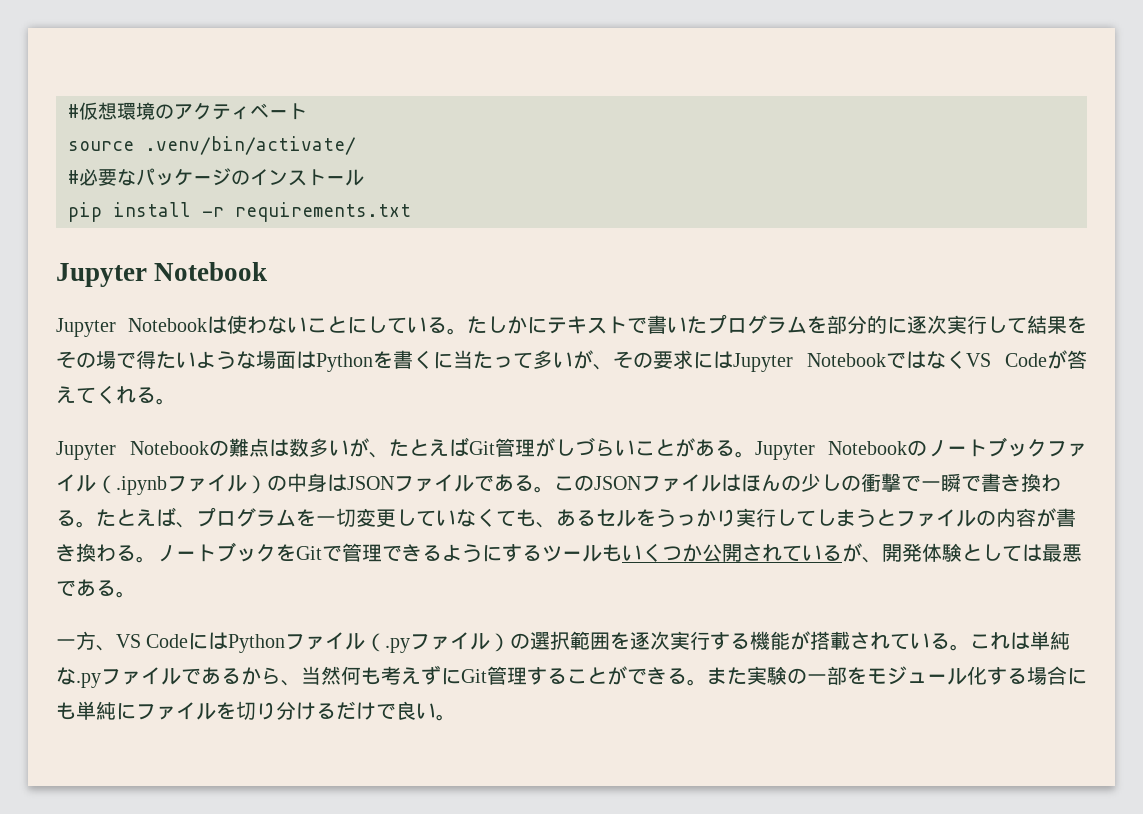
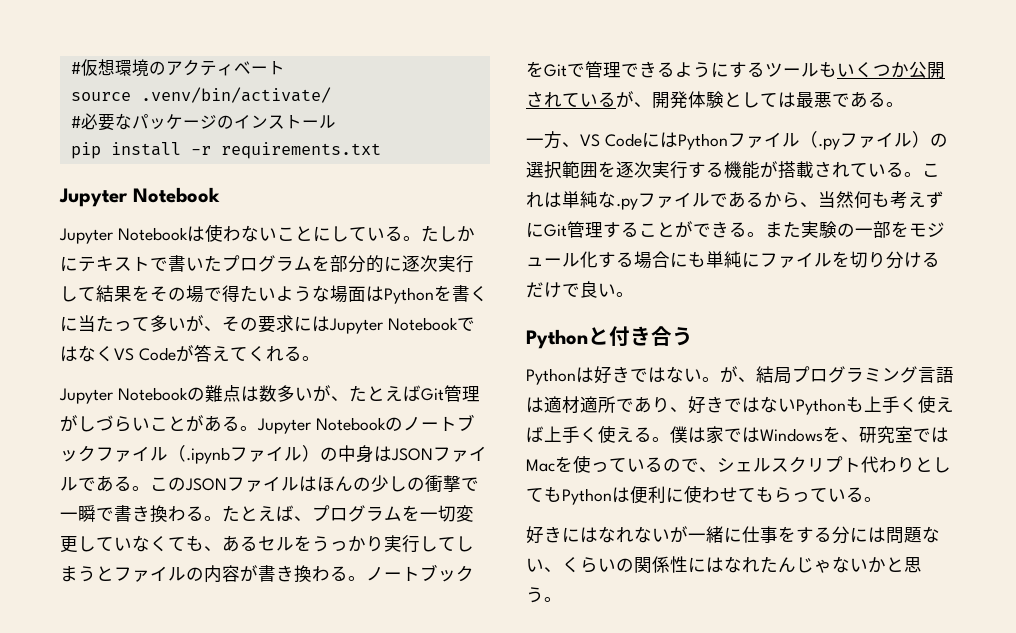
+ Pythonと付き合う
+ Pythonは好きではない。が、結局プログラミング言語は適材適所であり、好きではないPythonも上手く使えば上手く使える。僕は家ではWindowsを、研究室ではMacを使っているので、シェルスクリプト代わりとしてもPythonは便利に使わせてもらっている。
+ 好きにはなれないが一緒に仕事をする分には問題ない、くらいの関係性にはなれたんじゃないかと思う。

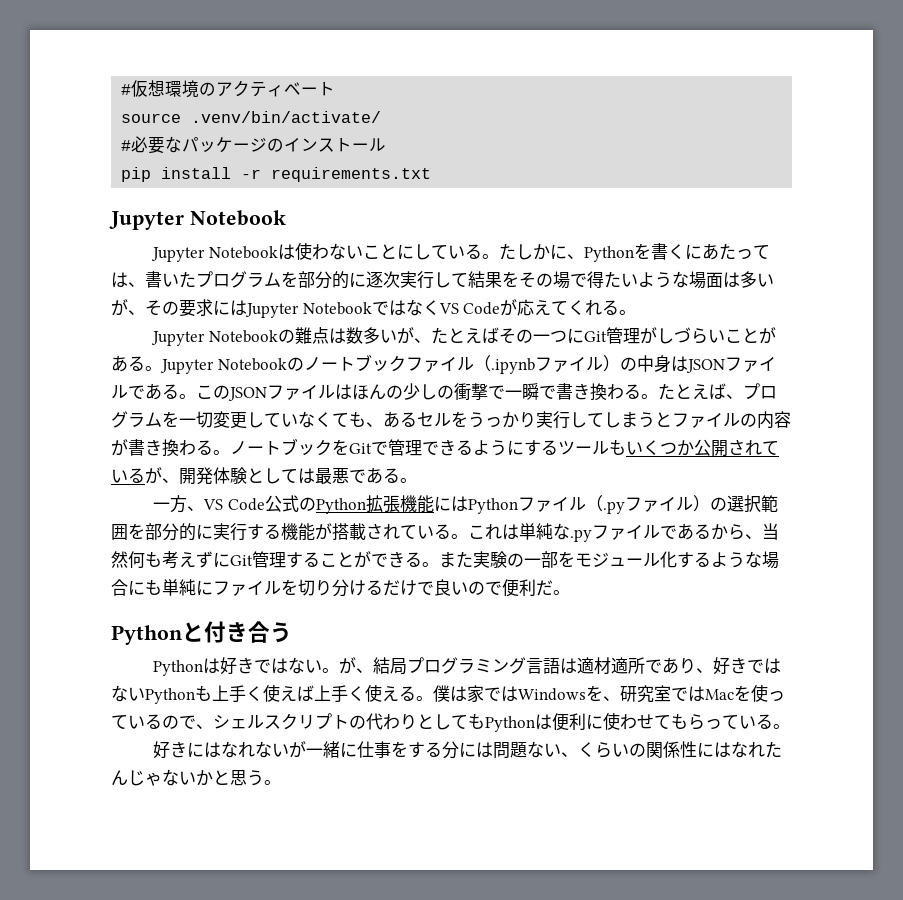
- たしかにテキストで書いたプログラムを部分的に逐次実行して結果をその場で得たいような場面はPythonを書くに当たって多いが、その要求にはJupyter NotebookではなくVS Codeが答えてくれる。
+ たしかに、Pythonを書くにあたっては、書いたプログラムを部分的に逐次実行して結果をその場で得たいような場面は多いが、その要求にはJupyter NotebookではなくVS Codeが応えてくれる。
- Jupyter Notebookの難点は数多いが、たとえばGit管理がしづらいことがある。
+ Jupyter Notebookの難点は数多いが、たとえばその一つにGit管理がしづらいことがある。
- 一方、VS CodeにはPythonファイル（.pyファイル）の選択範囲を逐次実行する機能が搭載されている。
+ 一方、VS Code公式のPython拡張機能にはPythonファイル（.pyファイル）の選択範囲を部分的に実行する機能が搭載されている。
- また実験の一部をモジュール化する場合にも単純にファイルを切り分けるだけで良い。
+ また実験の一部をモジュール化するような場合にも単純にファイルを切り分けるだけで良いので便利だ。
- 僕は家ではWindowsを、研究室ではMacを使っているので、シェルスクリプト代わりとしてもPythonは便利に使わせてもらっている。
+ 僕は家ではWindowsを、研究室ではMacを使っているので、シェルスクリプトの代わりとしてもPythonは便利に使わせてもらっている。

